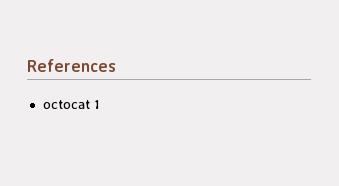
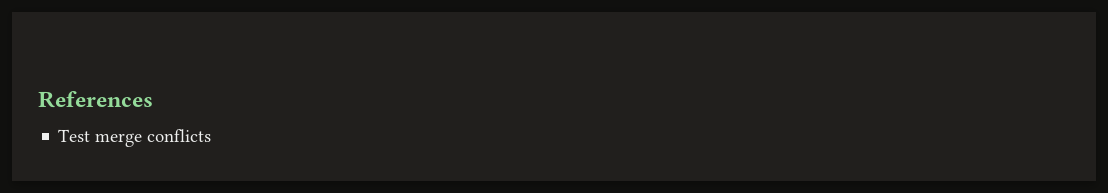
- octocat 1
+ Test merge conflicts

